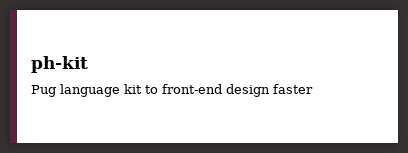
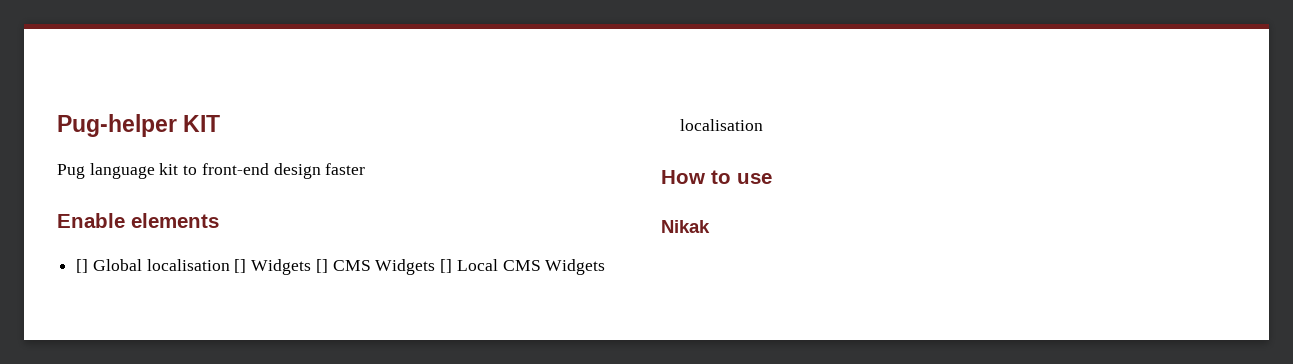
- ph-kit
+ Pug-helper KIT
+ Enable elements
+ [] Global localisation [] Widgets [] CMS Widgets [] Local CMS Widgets localisation
+ How to use
+ Nikak

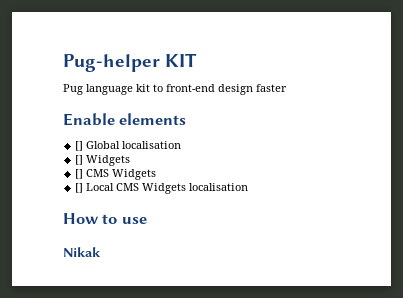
- [] Global localisation [] Widgets [] CMS Widgets [] Local CMS Widgets localisation
+ [] Global localisation
+ [] Widgets
+ [] CMS Widgets
+ [] Local CMS Widgets localisation

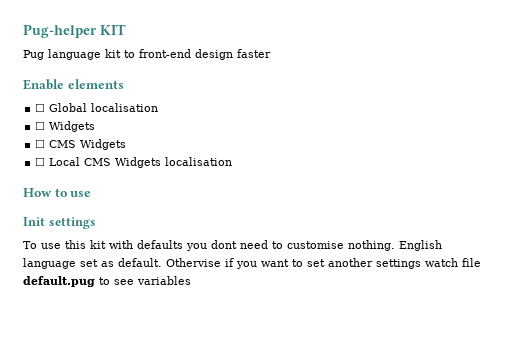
- [] Global localisation
+ ☐ Global localisation
- [] Widgets
- [] CMS Widgets
+ ☐ Widgets
+ ☐ CMS Widgets
- [] Local CMS Widgets localisation
+ ☐ Local CMS Widgets localisation
- Nikak
+ Init settings
+ To use this kit with defaults you dont need to customise nothing. English language set as default. Othervise if you want to set another settings watch file default.pug to see variables

